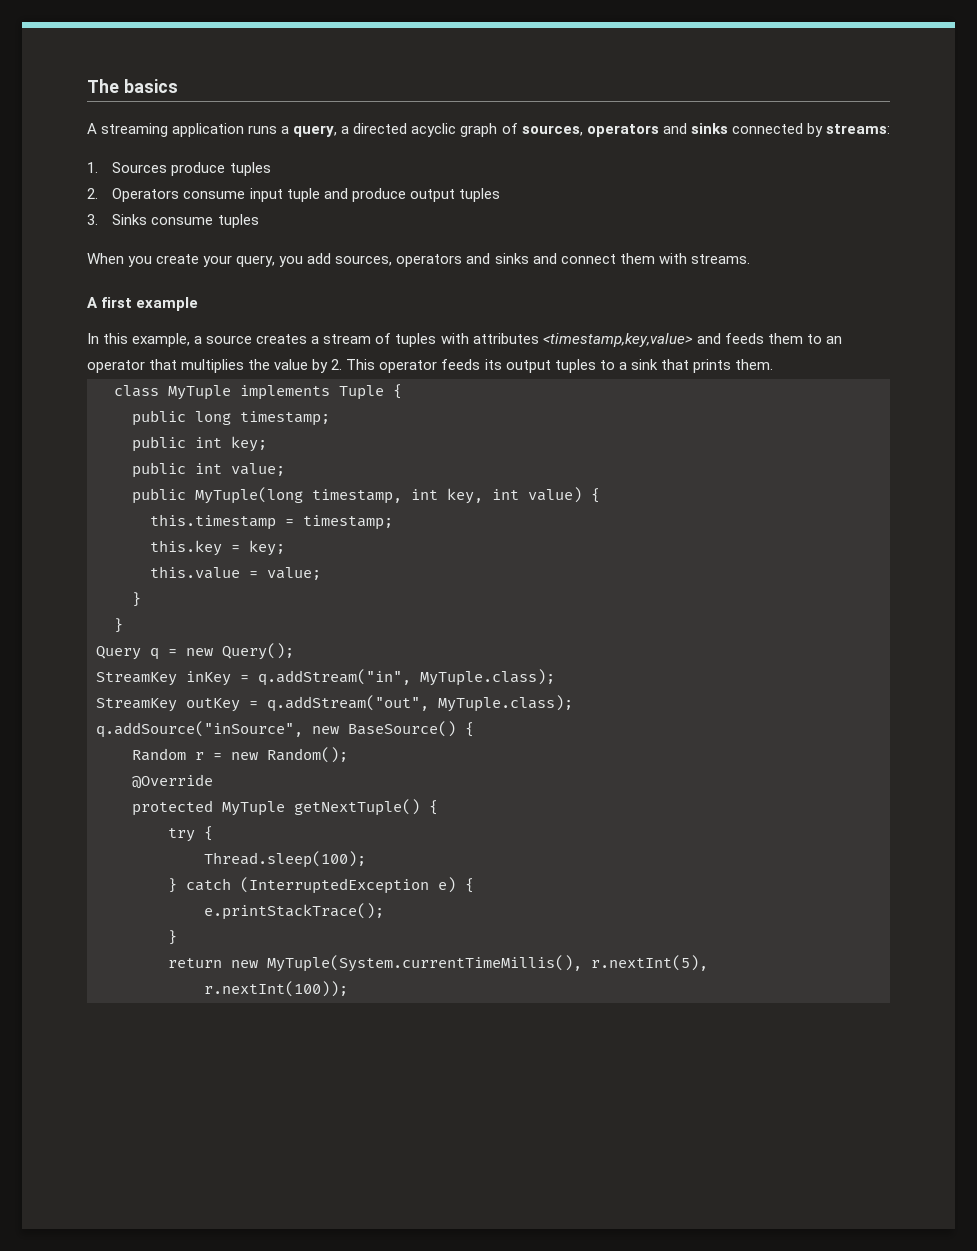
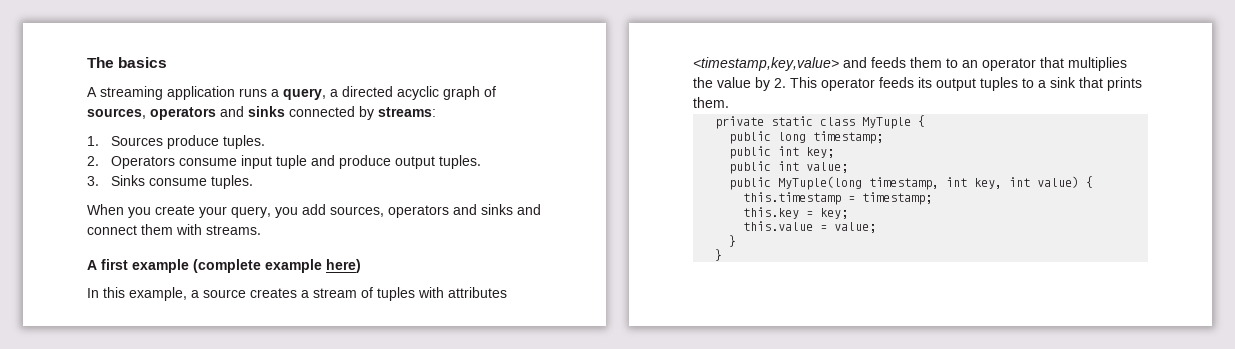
- 1. Sources produce tuples
+ 1. Sources produce tuples.
- 2. Operators consume input tuple and produce output tuples
+ 2. Operators consume input tuple and produce output tuples.
- 3. Sinks consume tuples
+ 3. Sinks consume tuples.
- A first example
+ A first example (complete example here)
- class MyTuple implements Tuple {
+ private static class MyTuple {
- Query q = new Query();
- StreamKey inKey = q.addStream("in", MyTuple.class);
- StreamKey outKey = q.addStream("out", MyTuple.class);
- q.addSource("inSource", new BaseSource() {
- Random r = new Random();
- @Override
- protected MyTuple getNextTuple() {
- try {
- Thread.sleep(100);
- } catch (InterruptedException e) {
- e.printStackTrace();
- }
- return new MyTuple(System.currentTimeMillis(), r.nextInt(5),
- r.nextInt(100));

